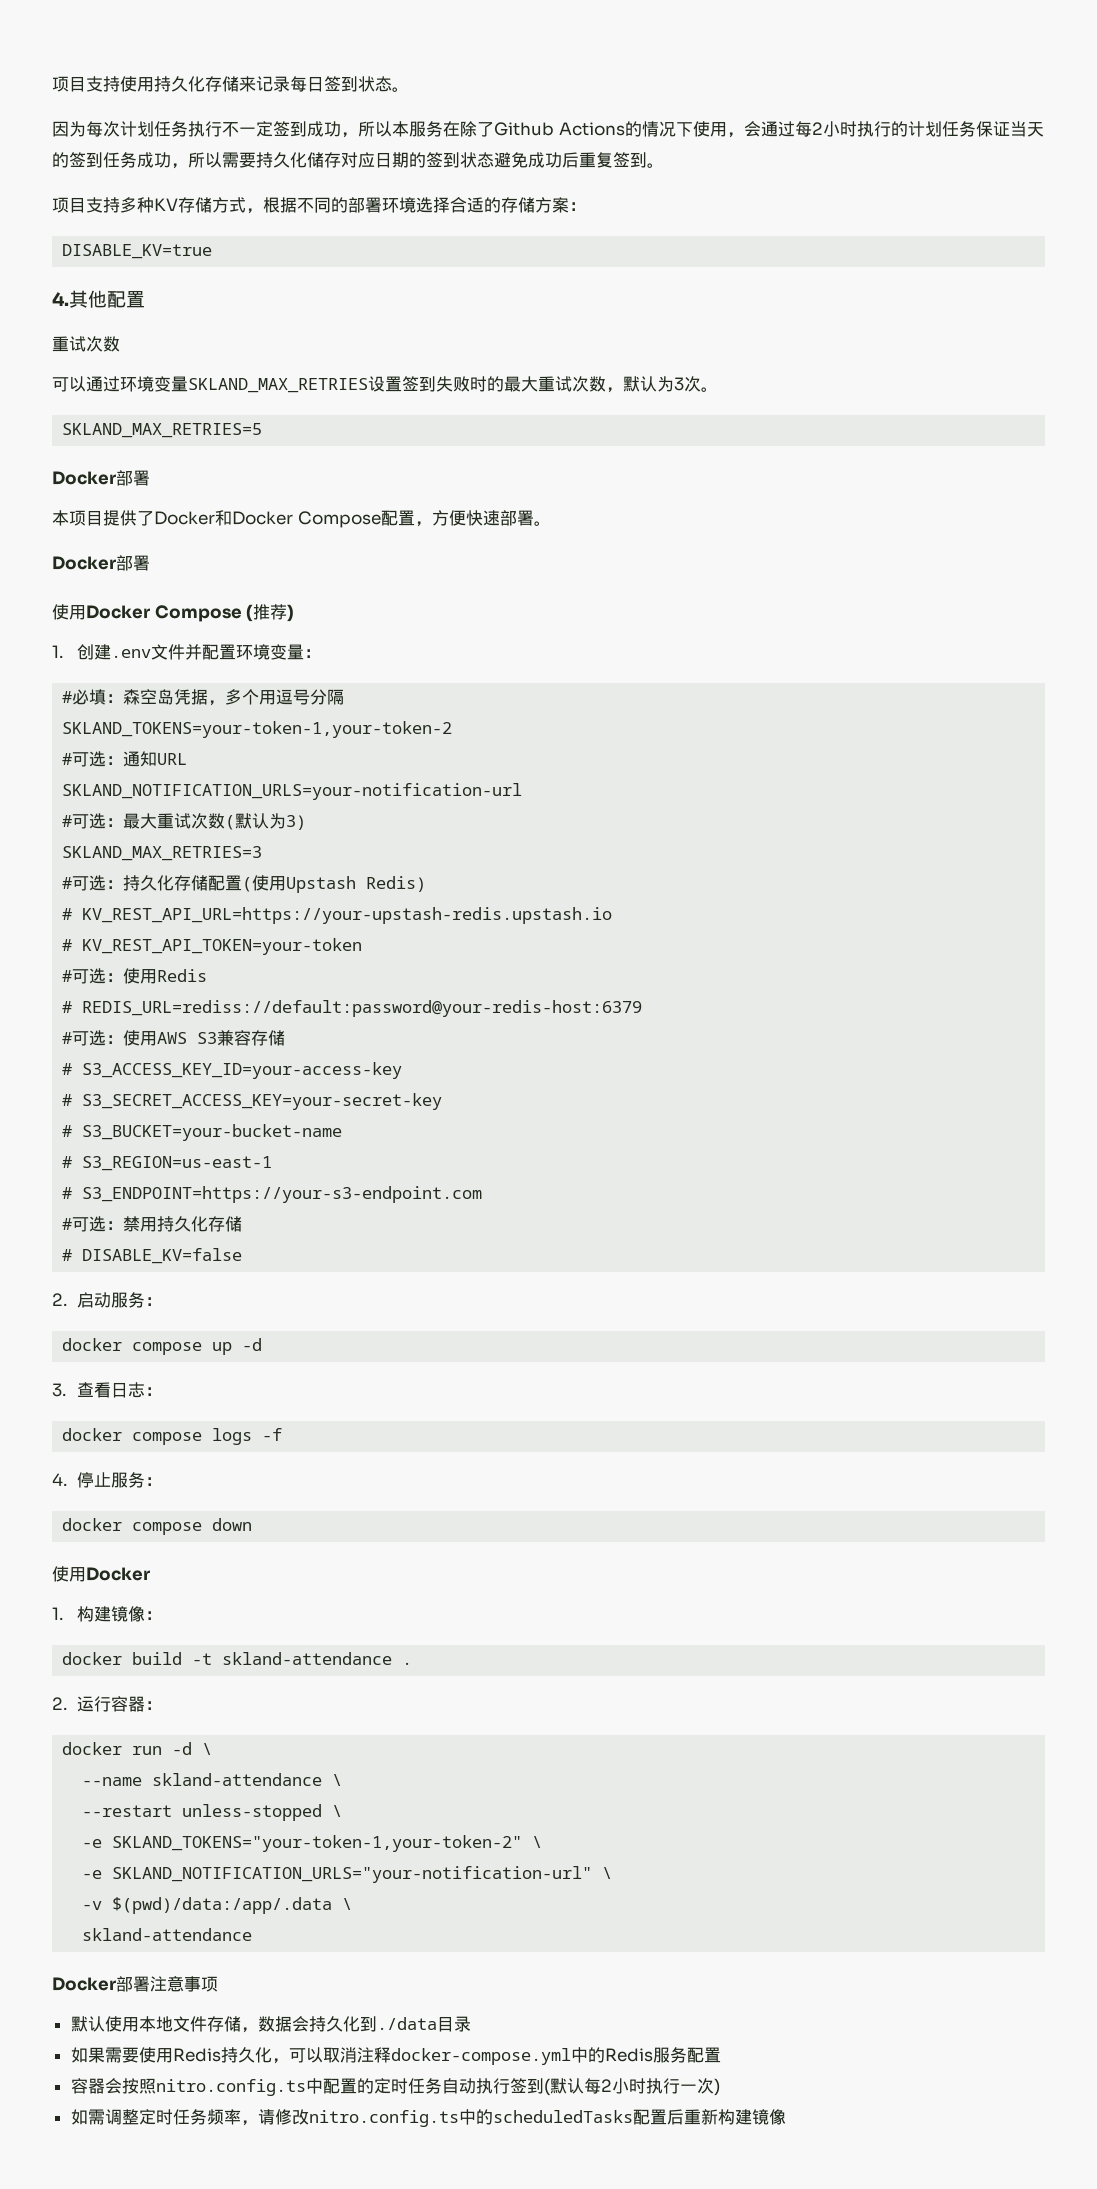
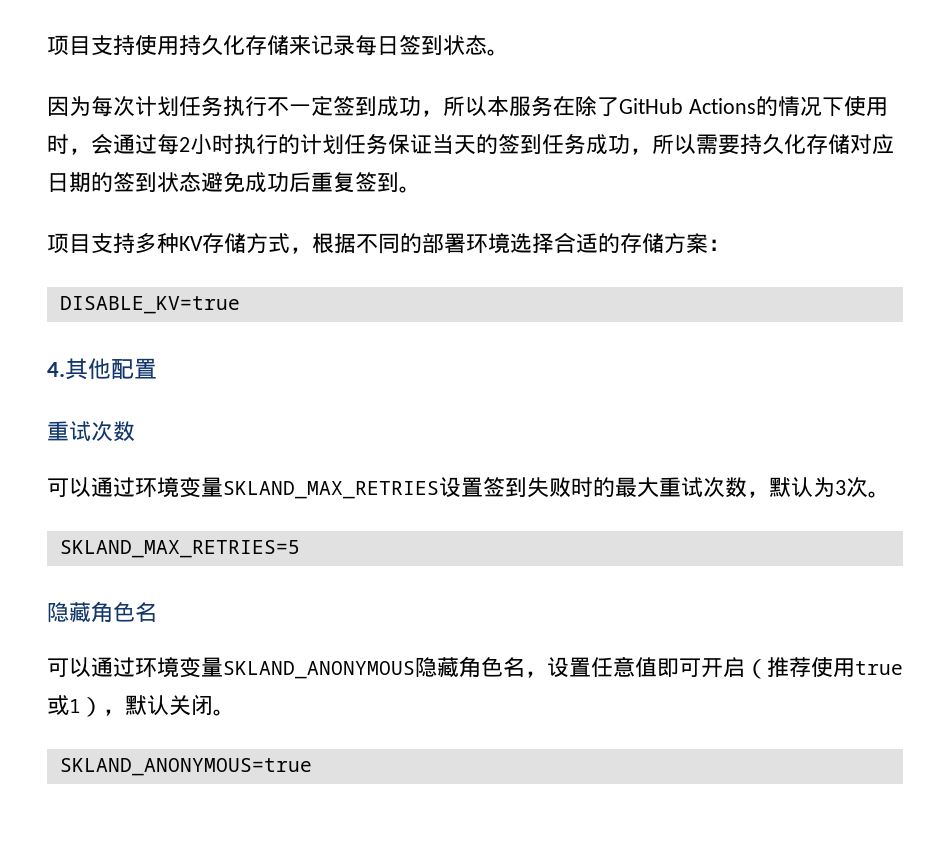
- 因为每次计划任务执行不一定签到成功，所以本服务在除了Github Actions的情况下使用，会通过每2小时执行的计划任务保证当天的签到任务成功，所以需要持久化储存对应日期的签到状态避免成功后重复签到。
+ 因为每次计划任务执行不一定签到成功，所以本服务在除了GitHub Actions的情况下使用时，会通过每2小时执行的计划任务保证当天的签到任务成功，所以需要持久化存储对应日期的签到状态避免成功后重复签到。
  SKLAND_MAX_RETRIES=5
- Docker部署
- 本项目提供了Docker和Docker Compose配置，方便快速部署。
- Docker部署
- 使用Docker Compose (推荐)
- 1.创建.env文件并配置环境变量：
- #必填：森空岛凭据，多个用逗号分隔
- SKLAND_TOKENS=your-token-1,your-token-2
- #可选：通知URL
- SKLAND_NOTIFICATION_URLS=your-notification-url
- #可选：最大重试次数(默认为3)
- SKLAND_MAX_RETRIES=3
- #可选：持久化存储配置(使用Upstash Redis)
- # KV_REST_API_URL=https://your-upstash-redis.upstash.io
- # KV_REST_API_TOKEN=your-token
- #可选：使用Redis
- # REDIS_URL=rediss://default:password@your-redis-host:6379
- #可选：使用AWS S3兼容存储
- # S3_ACCESS_KEY_ID=your-access-key
- # S3_SECRET_ACCESS_KEY=your-secret-key
- # S3_BUCKET=your-bucket-name
- # S3_REGION=us-east-1
- # S3_ENDPOINT=https://your-s3-endpoint.com
- #可选：禁用持久化存储
- # DISABLE_KV=false
- 2.启动服务：
- docker compose up -d
- 3.查看日志：
- docker compose logs -f
- 4.停止服务：
- docker compose down
- 使用Docker
- 1.构建镜像：
- docker build -t skland-attendance .
- 2.运行容器：
- docker run -d \
- --name skland-attendance \
- --restart unless-stopped \
- -e SKLAND_TOKENS="your-token-1,your-token-2" \
- -e SKLAND_NOTIFICATION_URLS="your-notification-url" \
- -v $(pwd)/data:/app/.data \
- skland-attendance
- Docker部署注意事项
- 默认使用本地文件存储，数据会持久化到./data目录
- 如果需要使用Redis持久化，可以取消注释docker-compose.yml中的Redis服务配置
- 容器会按照nitro.config.ts中配置的定时任务自动执行签到(默认每2小时执行一次)
- 如需调整定时任务频率，请修改nitro.config.ts中的scheduledTasks配置后重新构建镜像
+ 隐藏角色名
+ 可以通过环境变量SKLAND_ANONYMOUS隐藏角色名，设置任意值即可开启（推荐使用true或1），默认关闭。
+ SKLAND_ANONYMOUS=true

